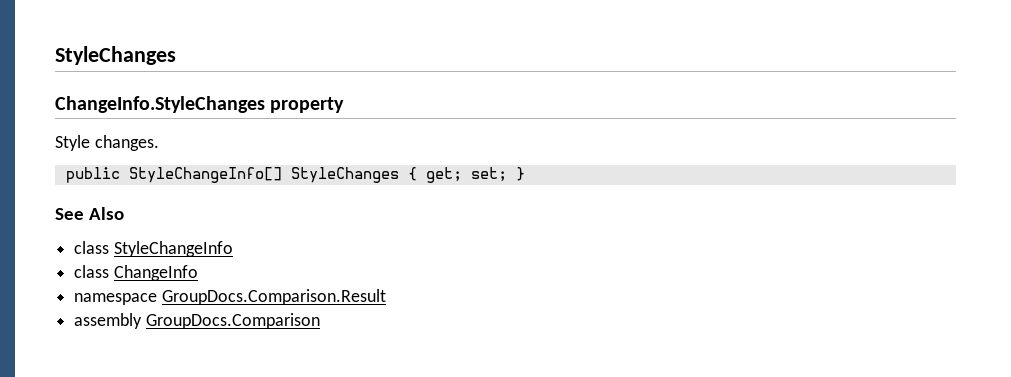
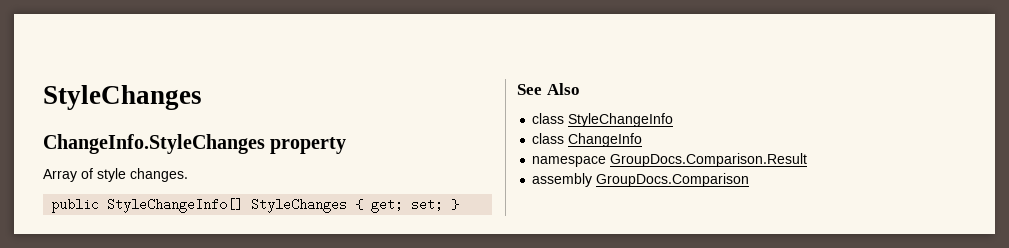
- Style changes.
+ Array of style changes.

